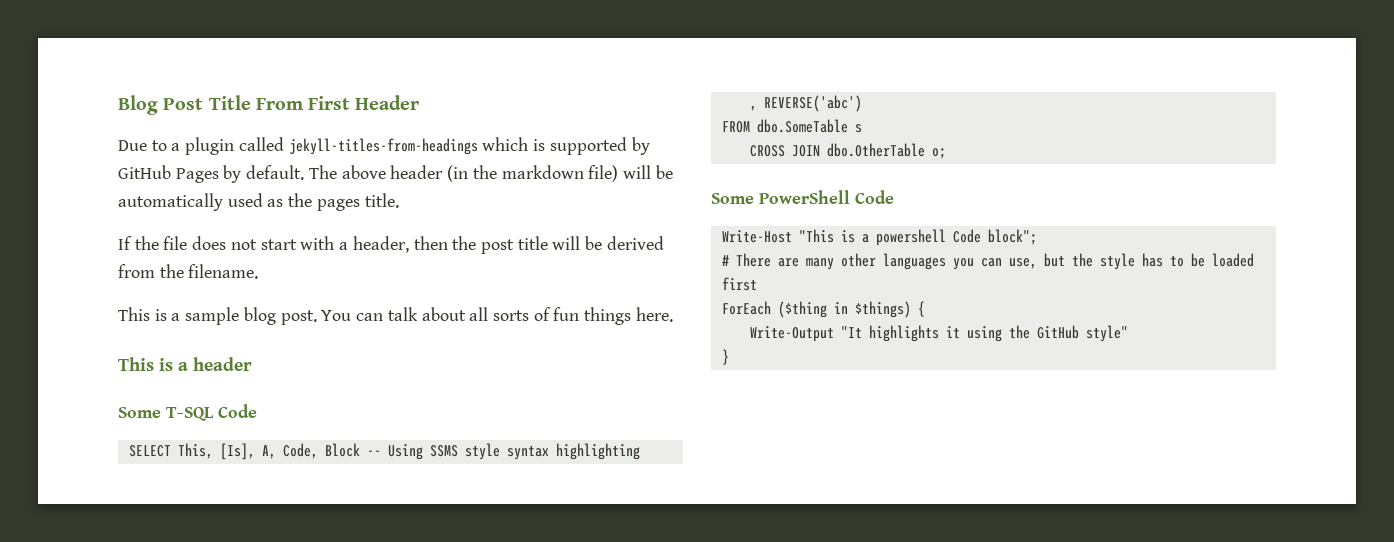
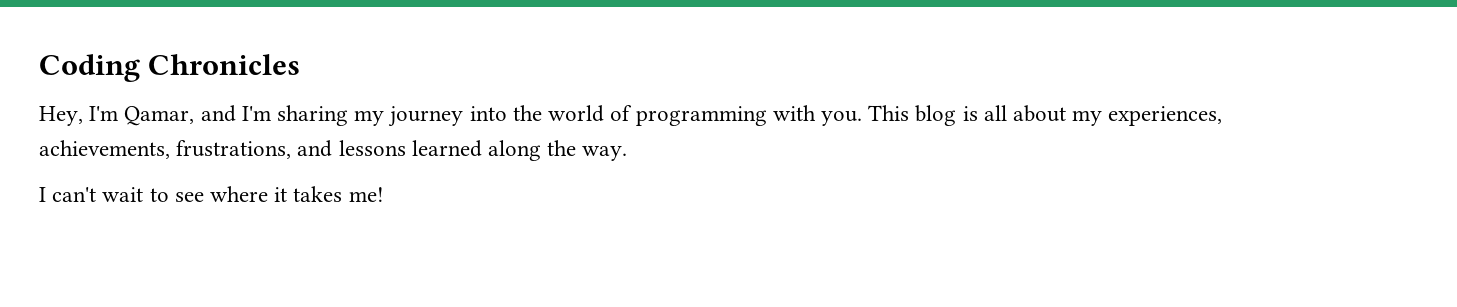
- Blog Post Title From First Header
- Due to a plugin called jekyll-titles-from-headings which is supported by GitHub Pages by default. The above header (in the markdown file) will be automatically used as the pages title.
- If the file does not start with a header, then the post title will be derived from the filename.
- This is a sample blog post. You can talk about all sorts of fun things here.
- This is a header
- Some T-SQL Code
- SELECT This, [Is], A, Code, Block -- Using SSMS style syntax highlighting
- , REVERSE('abc')
- FROM dbo.SomeTable s
- CROSS JOIN dbo.OtherTable o;
- Some PowerShell Code
- Write-Host "This is a powershell Code block";
- # There are many other languages you can use, but the style has to be loaded first
- ForEach ($thing in $things) {
- Write-Output "It highlights it using the GitHub style"
- }
+ Coding Chronicles
+ Hey, I'm Qamar, and I'm sharing my journey into the world of programming with you. This blog is all about my experiences, achievements, frustrations, and lessons learned along the way.
+ I can't wait to see where it takes me!

